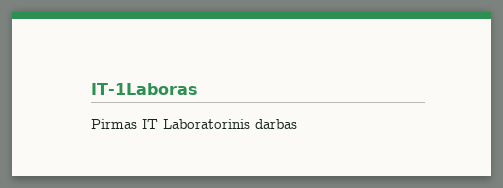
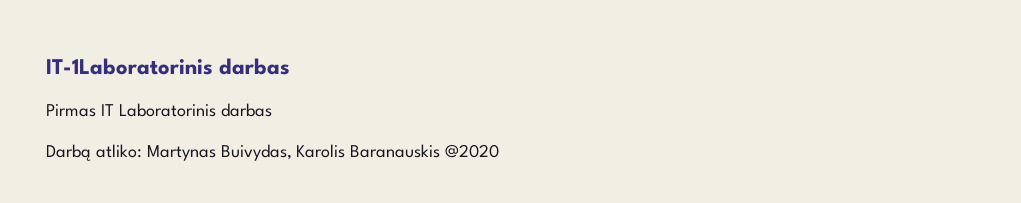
- IT-1Laboras
+ IT-1Laboratorinis darbas
+ Darbą atliko: Martynas Buivydas, Karolis Baranauskis @2020

